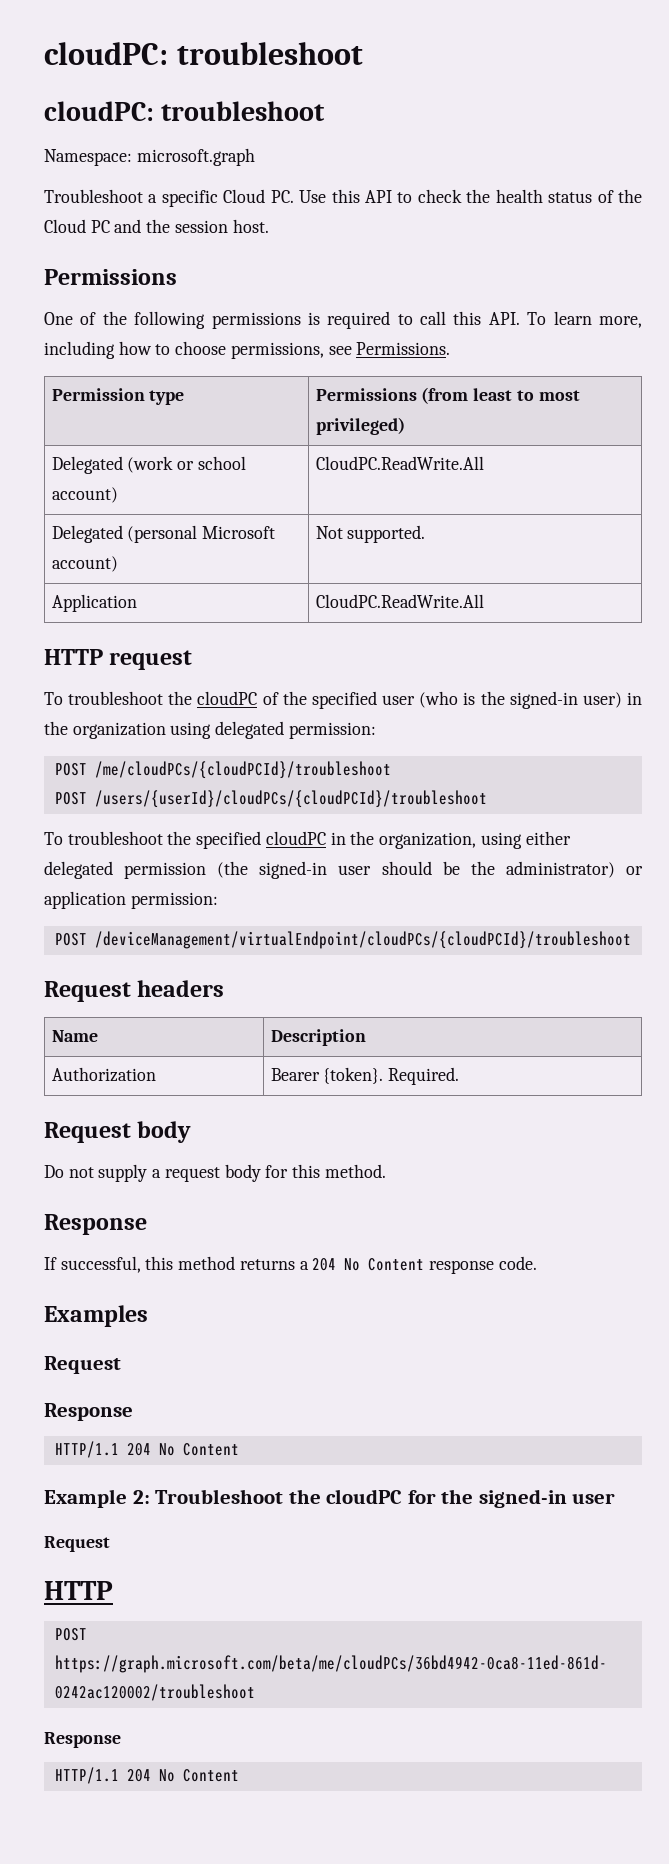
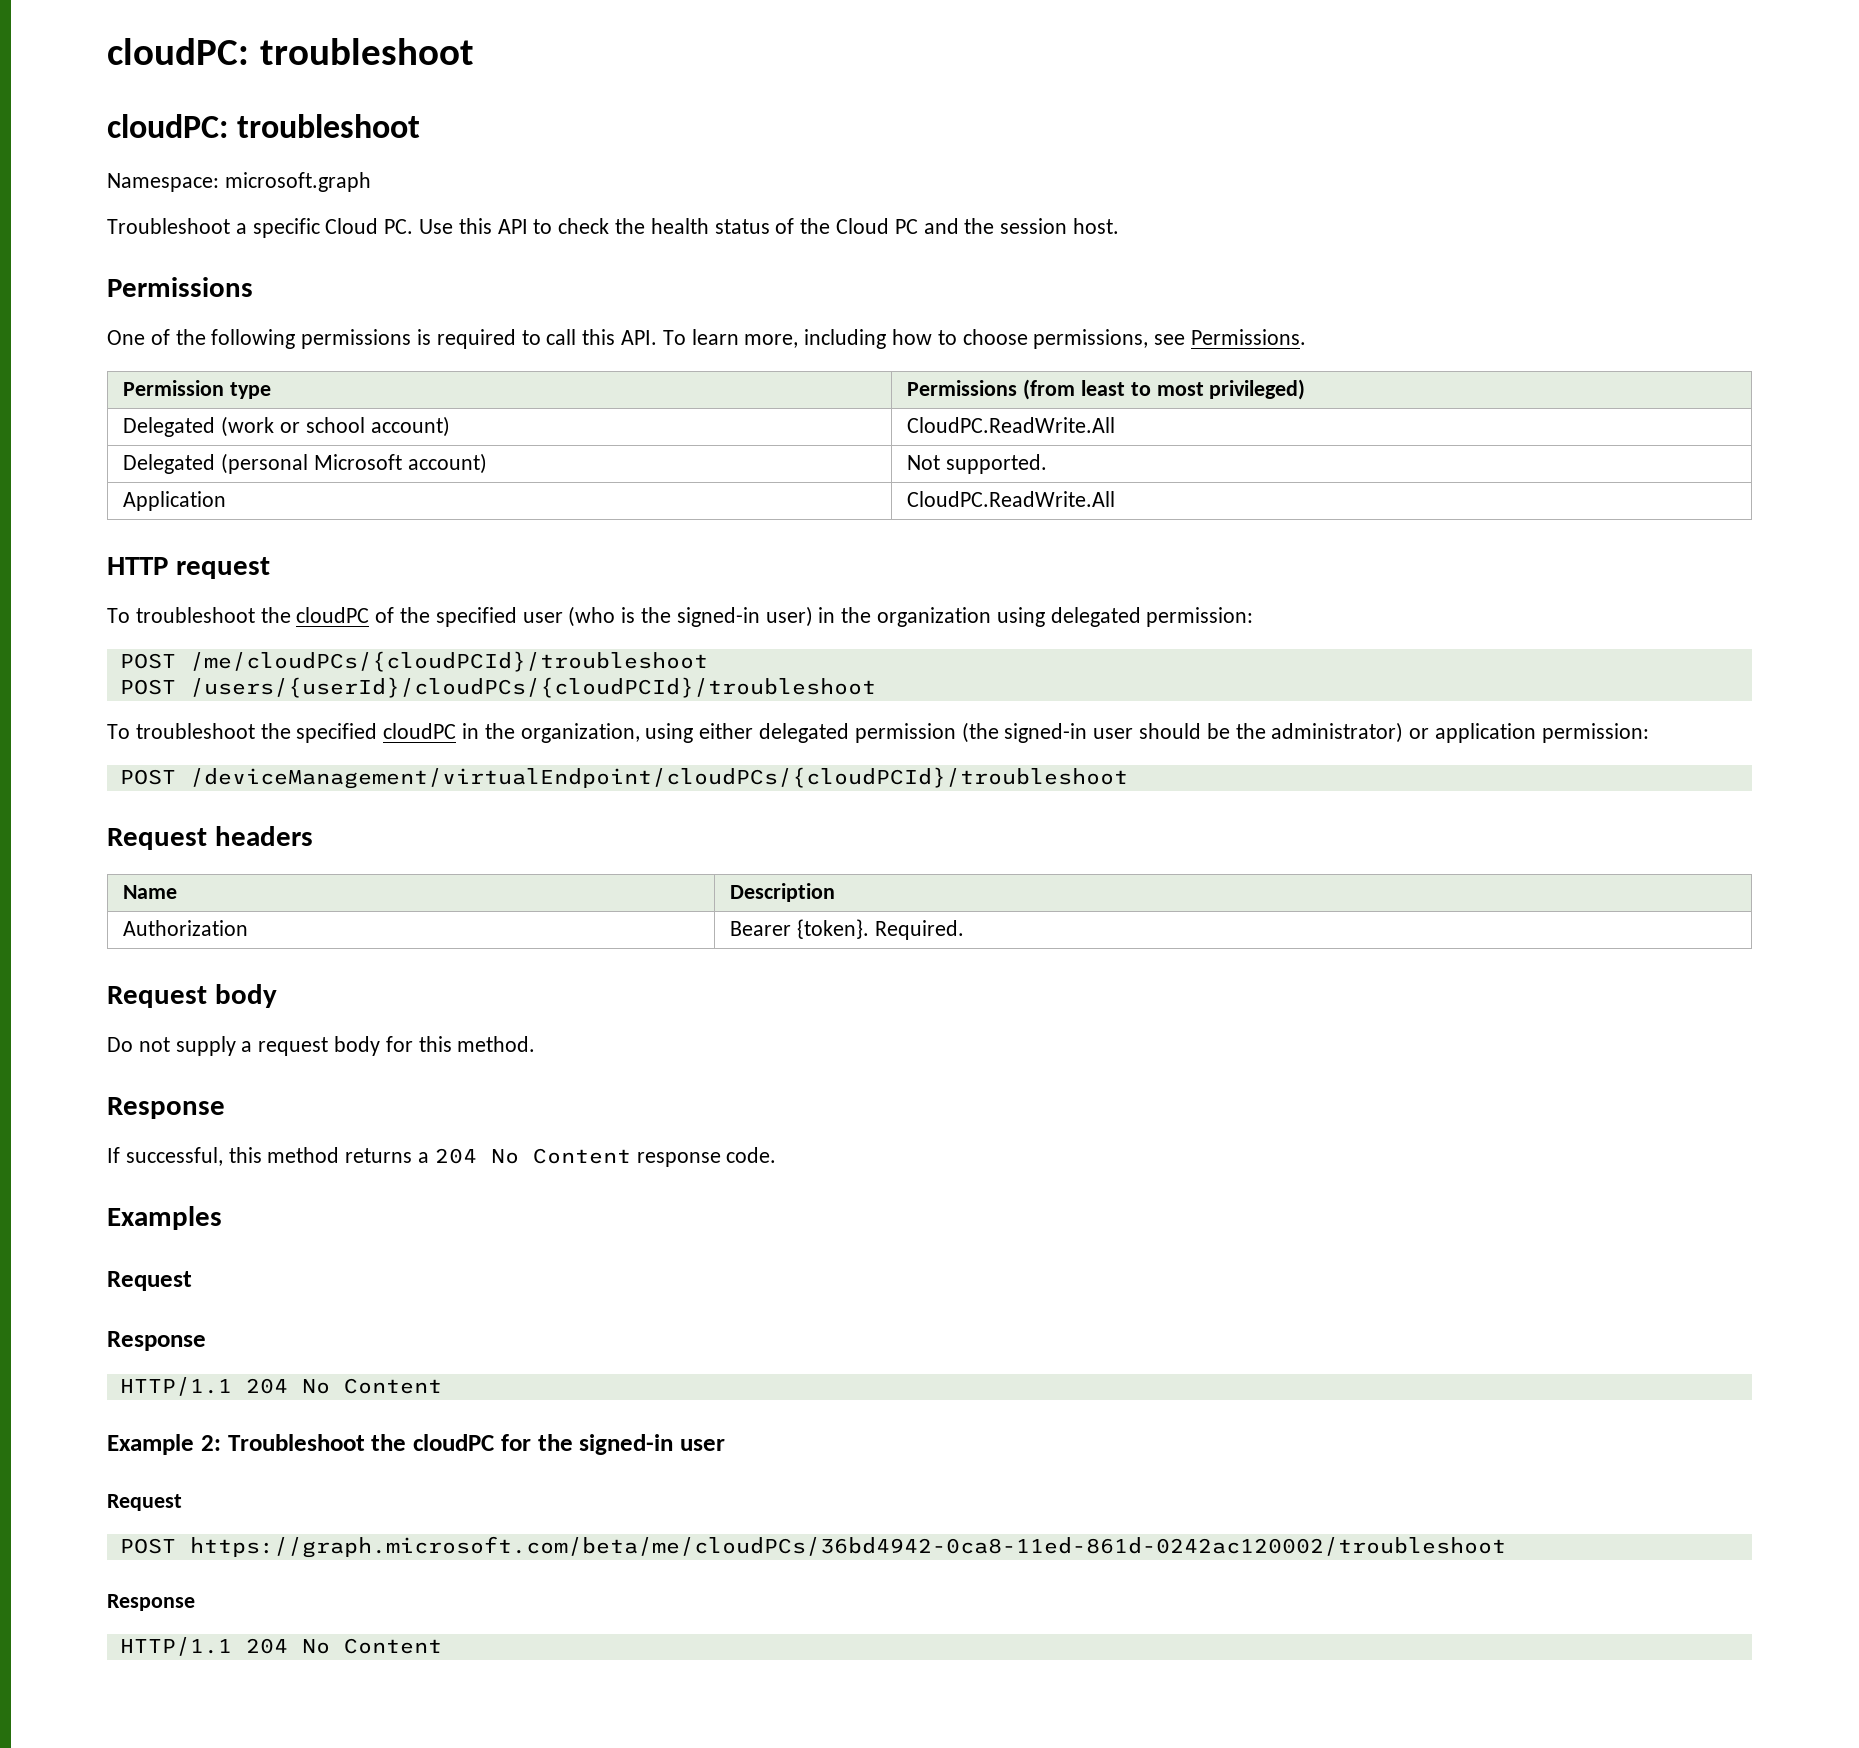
  Example 2: Troubleshoot the cloudPC for the signed-in user
  Request
- HTTP

